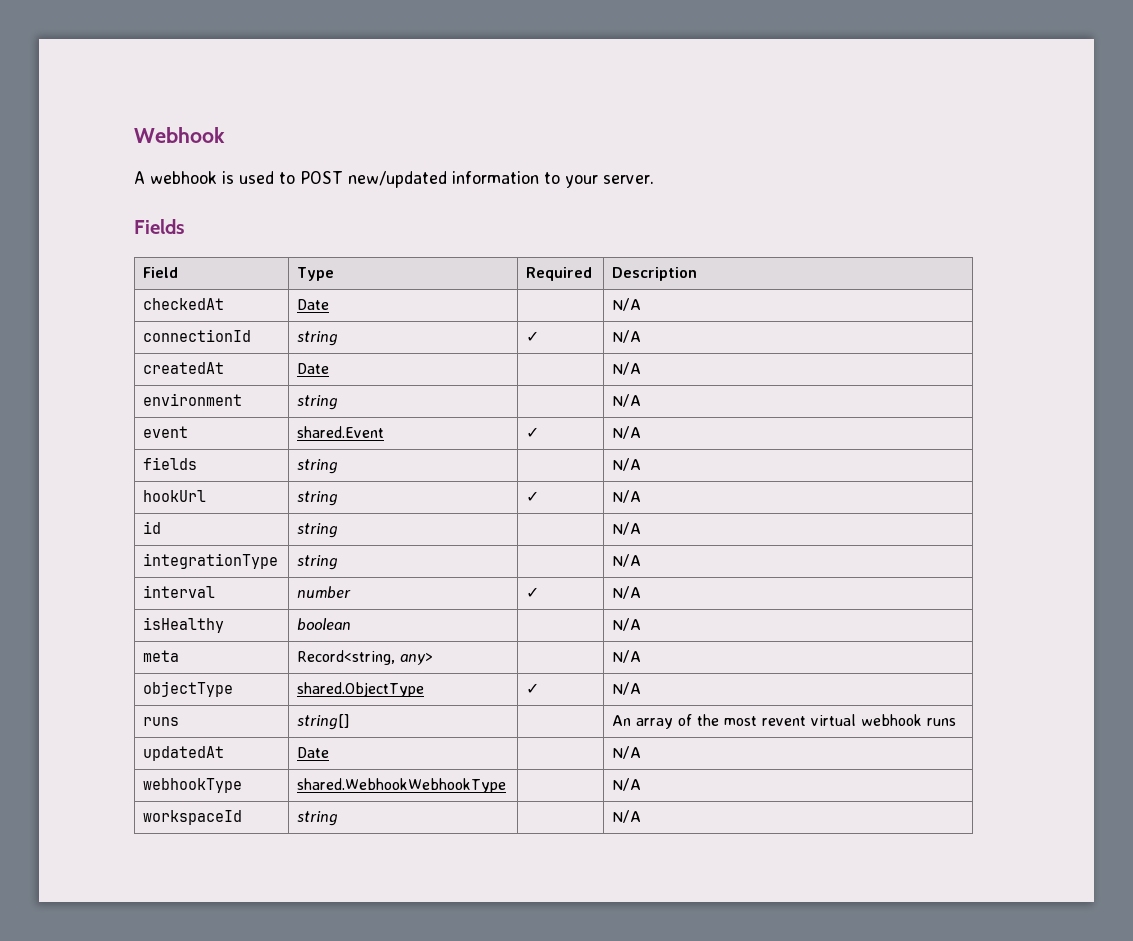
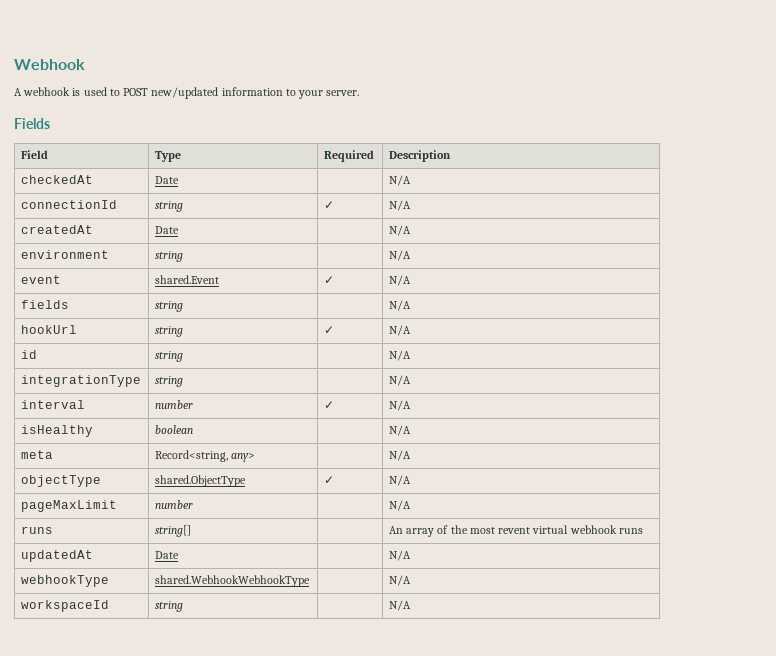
+ pageMaxLimit | number | | N/A

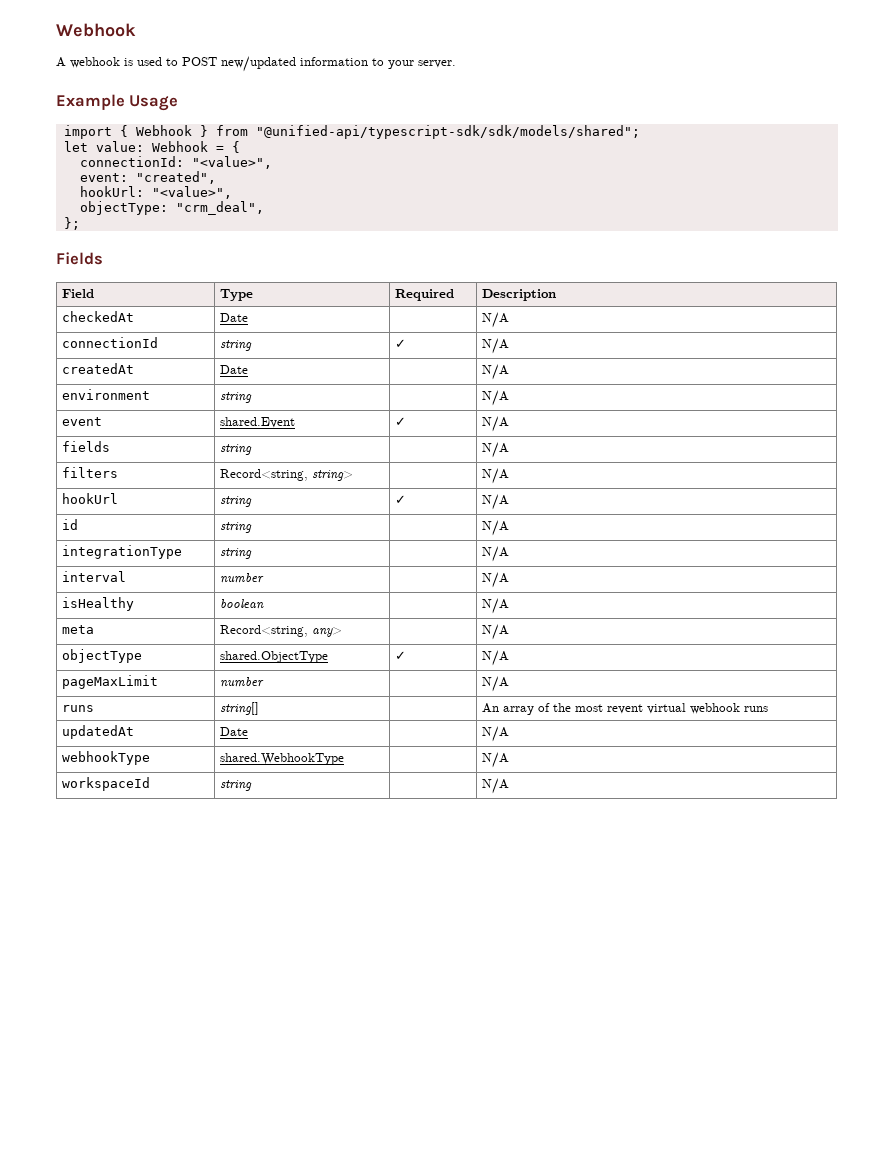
+ Example Usage
+ import { Webhook } from "@unified-api/typescript-sdk/sdk/models/shared";
+ let value: Webhook = {
+ connectionId: "<value>",
+ event: "created",
+ hookUrl: "<value>",
+ objectType: "crm_deal",
+ };
+ filters | Record<string, string> | | N/A
- interval | number | ✓ | N/A
+ interval | number | | N/A
- webhookType | shared.WebhookWebhookType | | N/A
+ webhookType | shared.WebhookType | | N/A

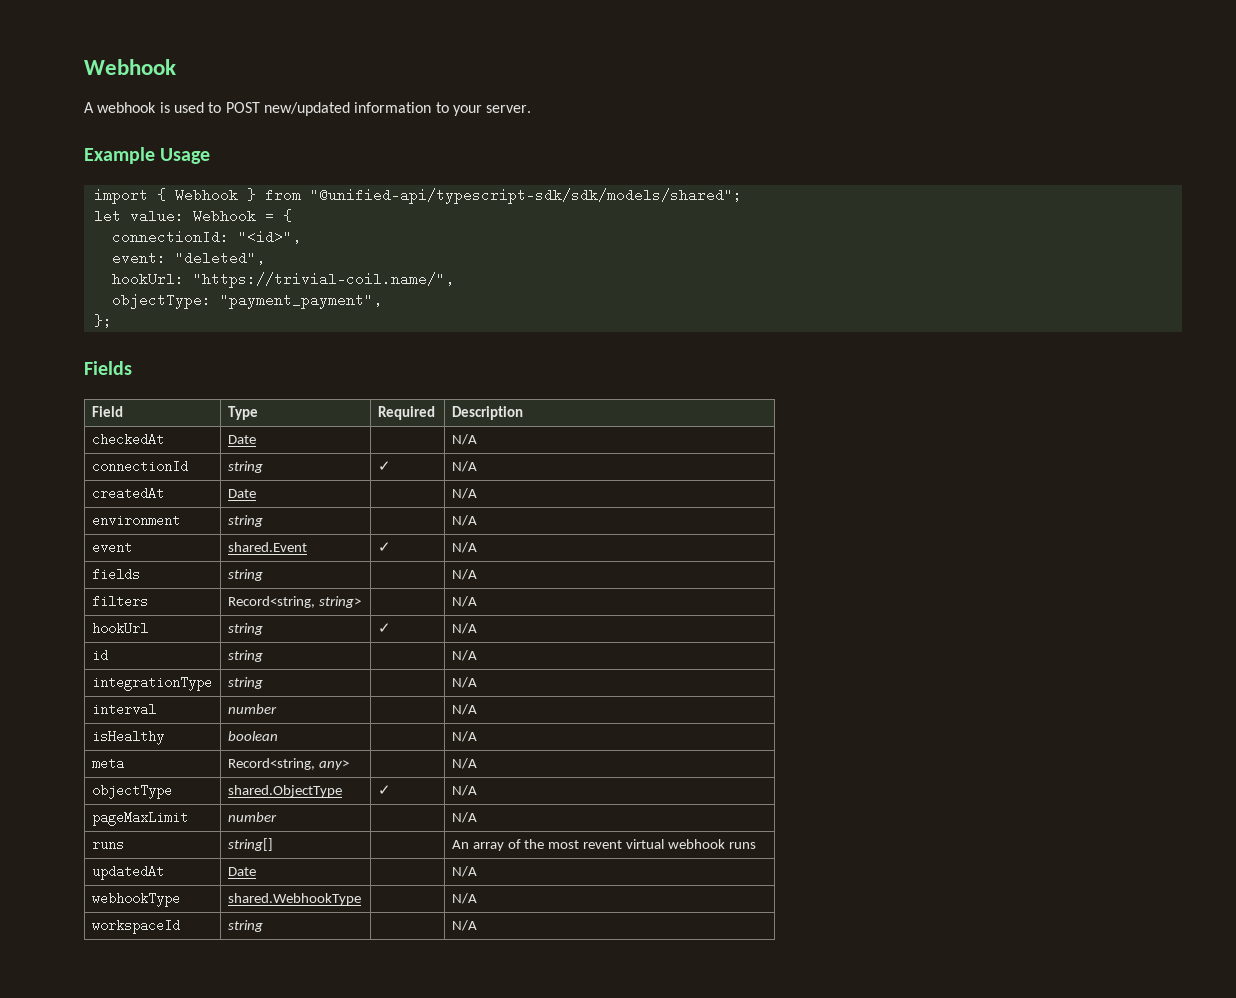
- connectionId: "<value>",
+ connectionId: "<id>",
- event: "created",
+ event: "deleted",
- hookUrl: "<value>",
+ hookUrl: "https://trivial-coil.name/",
- objectType: "crm_deal",
+ objectType: "payment_payment",

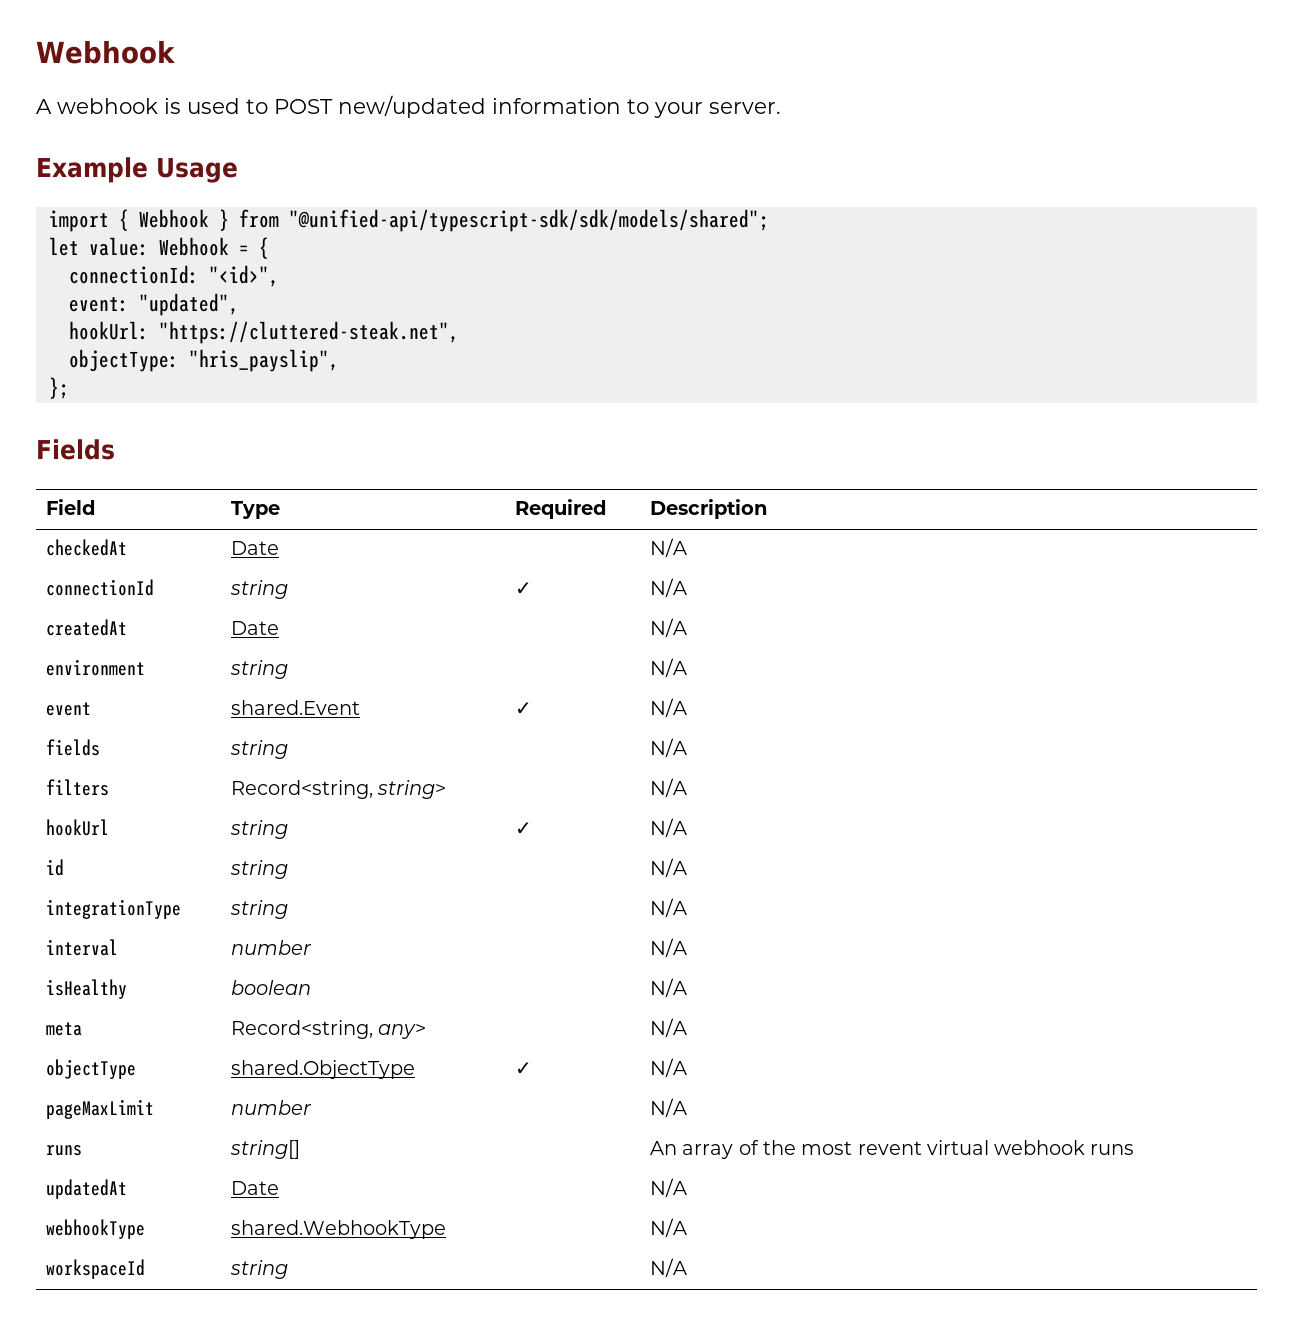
- event: "deleted",
+ event: "updated",
- hookUrl: "https://trivial-coil.name/",
+ hookUrl: "https://cluttered-steak.net",
- objectType: "payment_payment",
+ objectType: "hris_payslip",

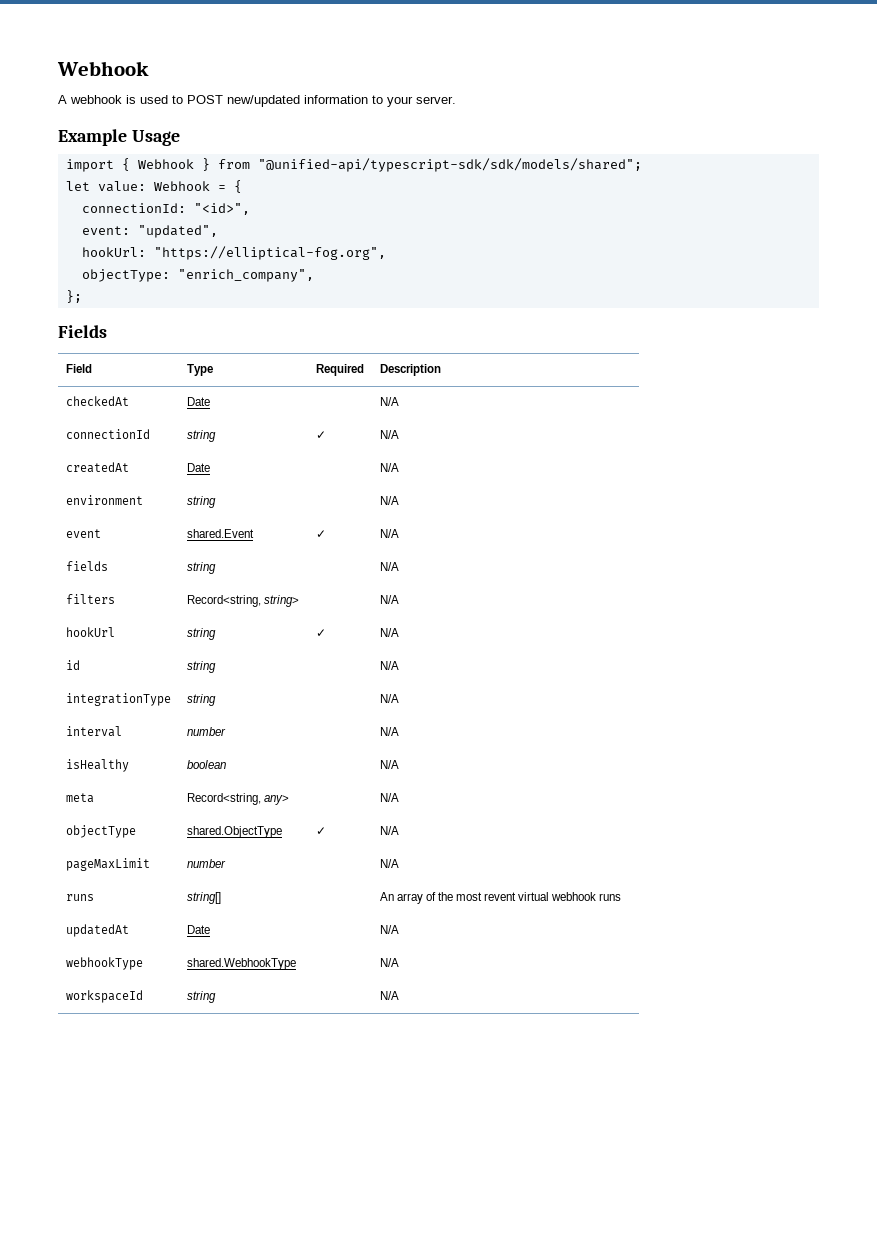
- hookUrl: "https://cluttered-steak.net",
+ hookUrl: "https://elliptical-fog.org",
- objectType: "hris_payslip",
+ objectType: "enrich_company",

